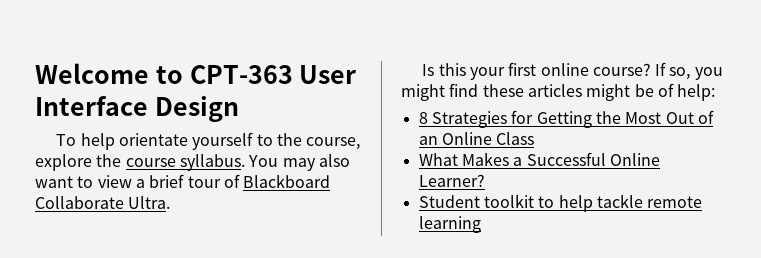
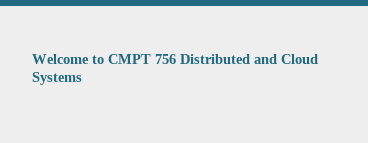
- Welcome to CPT-363 User Interface Design
- To help orientate yourself to the course, explore the course syllabus. You may also want to view a brief tour of Blackboard Collaborate Ultra.
- Is this your first online course? If so, you might find these articles might be of help:
- 8 Strategies for Getting the Most Out of an Online Class
- What Makes a Successful Online Learner?
- Student toolkit to help tackle remote learning
+ Welcome to CMPT 756 Distributed and Cloud Systems

